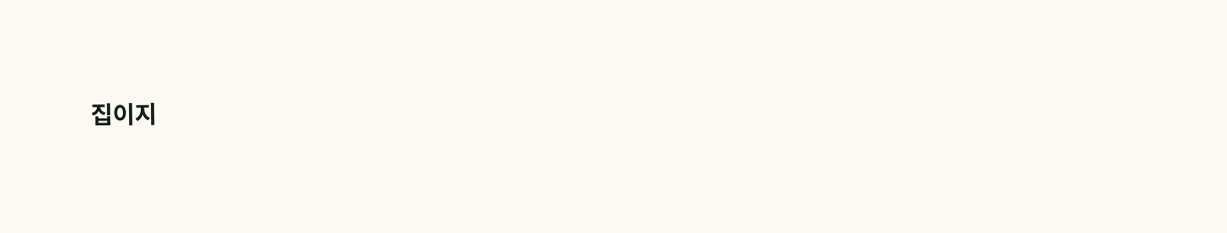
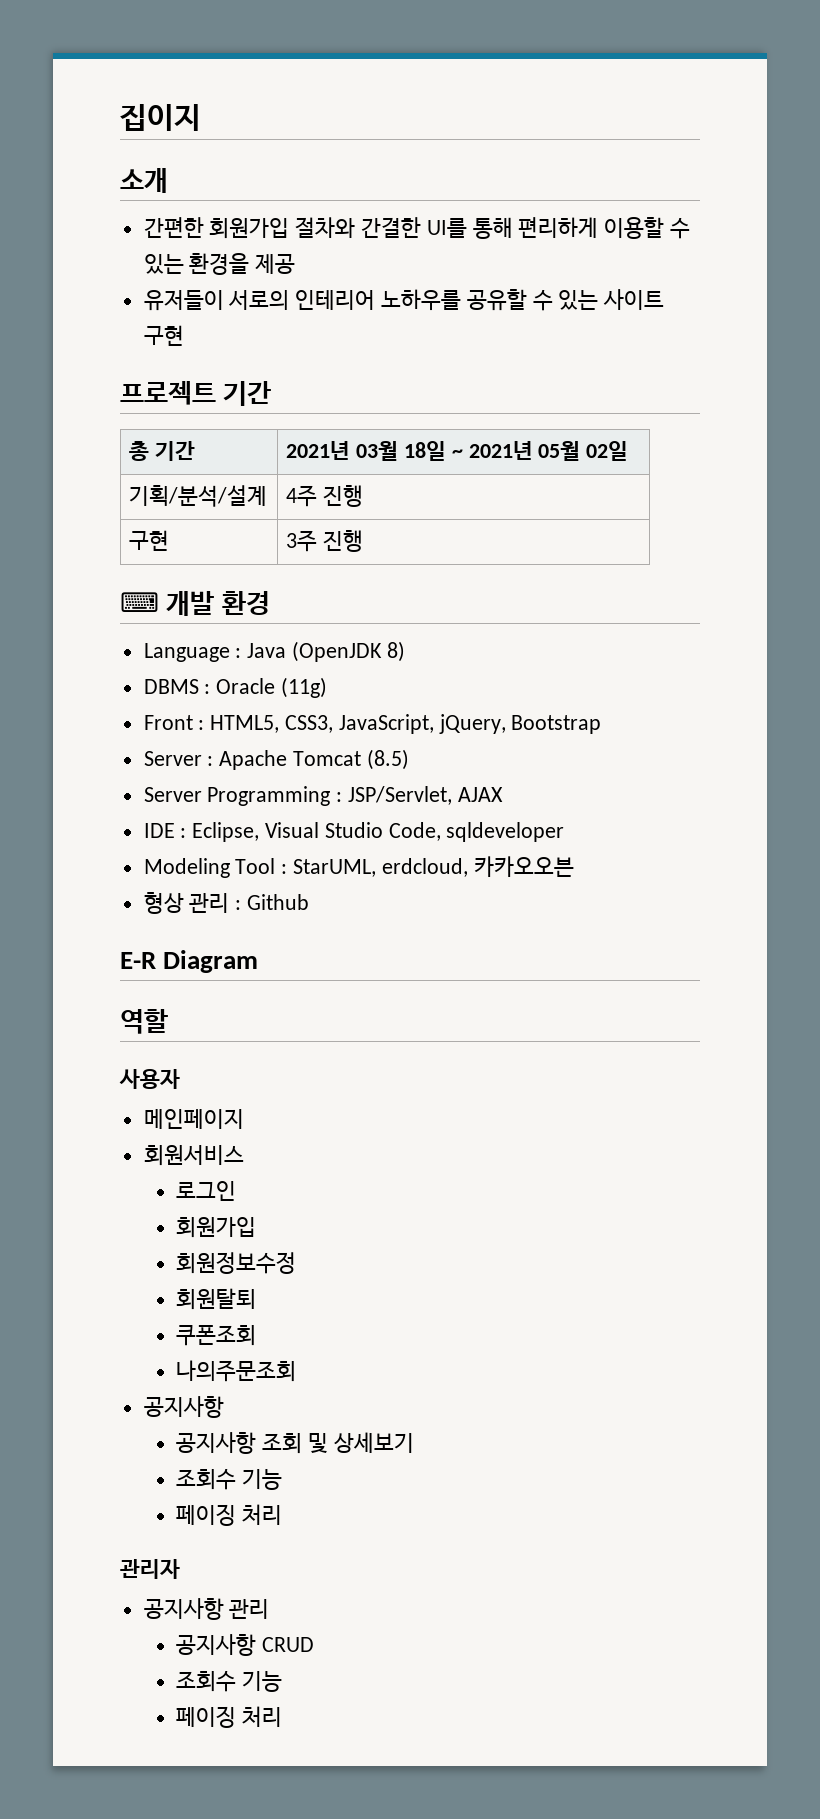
+ 소개
+ 간편한 회원가입 절차와 간결한 UI를 통해 편리하게 이용할 수 있는 환경을 제공
+ 유저들이 서로의 인테리어 노하우를 공유할 수 있는 사이트 구현
+ 프로젝트 기간
+ 총 기간 | 2021년 03월 18일 ~ 2021년 05월 02일
+ 기획/분석/설계 | 4주 진행
+ 구현 | 3주 진행
+ ⌨ 개발 환경
+ Language : Java (OpenJDK 8)
+ DBMS : Oracle (11g)
+ Front : HTML5, CSS3, JavaScript, jQuery, Bootstrap
+ Server : Apache Tomcat (8.5)
+ Server Programming : JSP/Servlet, AJAX
+ IDE : Eclipse, Visual Studio Code, sqldeveloper
+ Modeling Tool : StarUML, erdcloud, 카카오오븐
+ 형상 관리 : Github
+ E-R Diagram
+ 역할
+ 사용자
+ 메인페이지
+ 회원서비스
+ 로그인
+ 회원가입
+ 회원정보수정
+ 회원탈퇴
+ 쿠폰조회
+ 나의주문조회
+ 공지사항
+ 공지사항 조회 및 상세보기
+ 조회수 기능
+ 페이징 처리
+ 관리자
+ 공지사항 관리
+ 공지사항 CRUD
+ 조회수 기능
+ 페이징 처리

